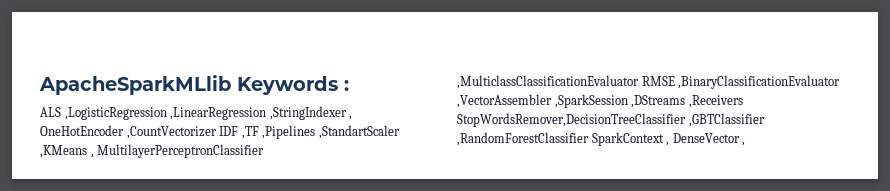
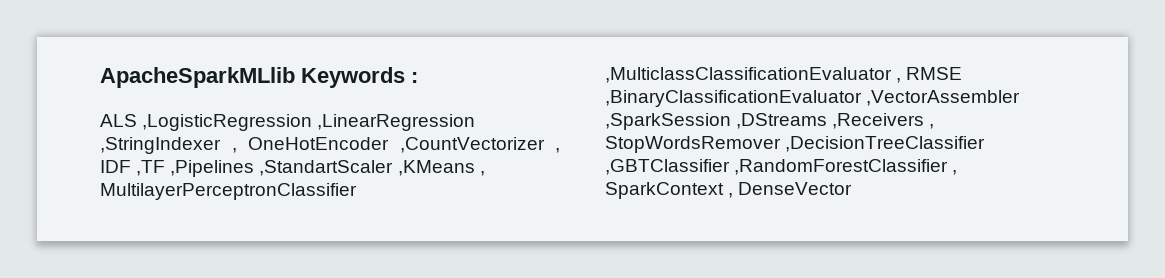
- ALS ,LogisticRegression ,LinearRegression ,StringIndexer , OneHotEncoder ,CountVectorizer IDF ,TF ,Pipelines ,StandartScaler ,KMeans , MultilayerPerceptronClassifier ,MulticlassClassificationEvaluator RMSE ,BinaryClassificationEvaluator ,VectorAssembler ,SparkSession ,DStreams ,Receivers StopWordsRemover,DecisionTreeClassifier ,GBTClassifier ,RandomForestClassifier SparkContext , DenseVector ,
+ ALS ,LogisticRegression ,LinearRegression ,StringIndexer , OneHotEncoder ,CountVectorizer , IDF ,TF ,Pipelines ,StandartScaler ,KMeans , MultilayerPerceptronClassifier ,MulticlassClassificationEvaluator , RMSE ,BinaryClassificationEvaluator ,VectorAssembler ,SparkSession ,DStreams ,Receivers , StopWordsRemover ,DecisionTreeClassifier ,GBTClassifier ,RandomForestClassifier , SparkContext , DenseVector

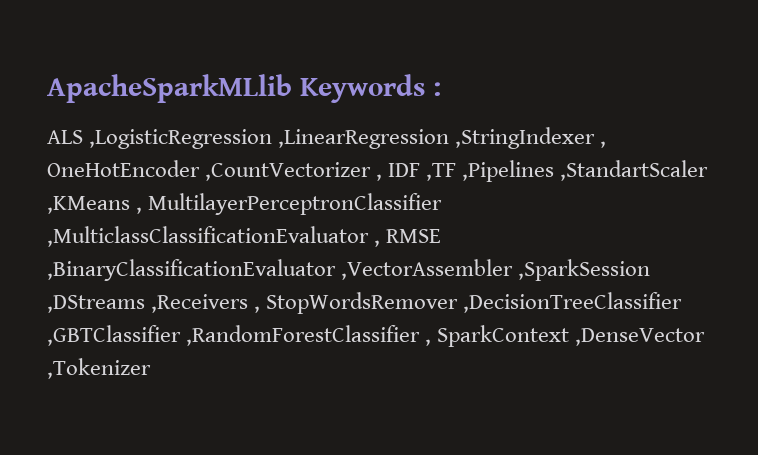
- ALS ,LogisticRegression ,LinearRegression ,StringIndexer , OneHotEncoder ,CountVectorizer , IDF ,TF ,Pipelines ,StandartScaler ,KMeans , MultilayerPerceptronClassifier ,MulticlassClassificationEvaluator , RMSE ,BinaryClassificationEvaluator ,VectorAssembler ,SparkSession ,DStreams ,Receivers , StopWordsRemover ,DecisionTreeClassifier ,GBTClassifier ,RandomForestClassifier , SparkContext , DenseVector
+ ALS ,LogisticRegression ,LinearRegression ,StringIndexer , OneHotEncoder ,CountVectorizer , IDF ,TF ,Pipelines ,StandartScaler ,KMeans , MultilayerPerceptronClassifier ,MulticlassClassificationEvaluator , RMSE ,BinaryClassificationEvaluator ,VectorAssembler ,SparkSession ,DStreams ,Receivers , StopWordsRemover ,DecisionTreeClassifier ,GBTClassifier ,RandomForestClassifier , SparkContext ,DenseVector ,Tokenizer

